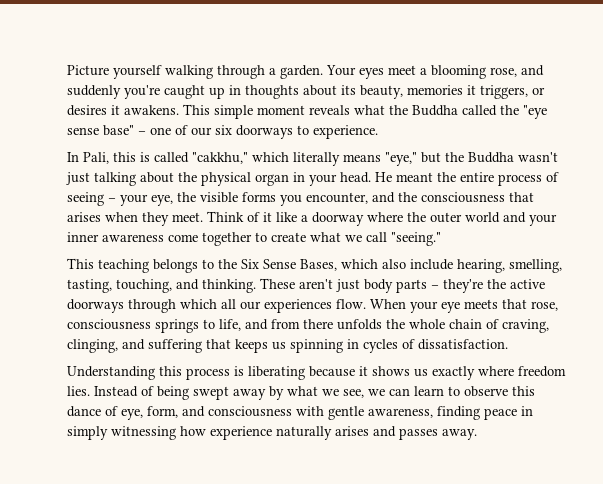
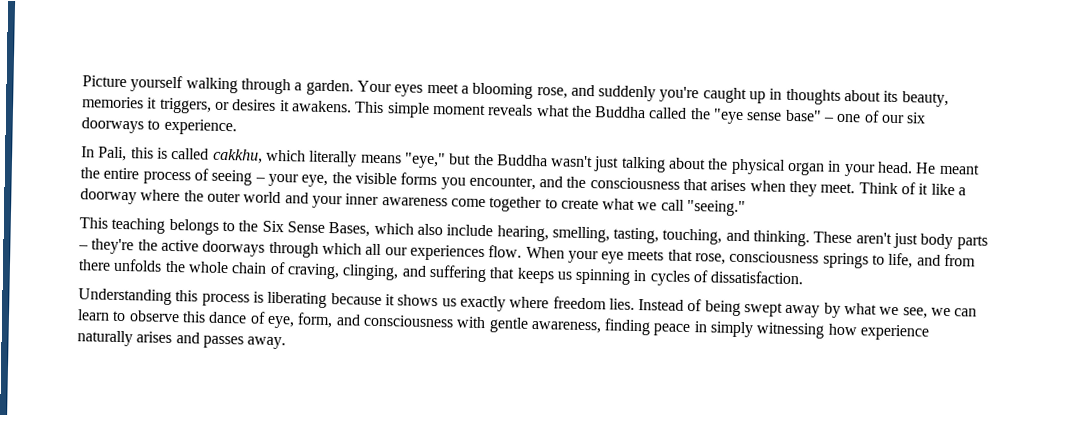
- In Pali, this is called "cakkhu," which literally means "eye," but the Buddha wasn't just talking about the physical organ in your head.
+ In Pali, this is called cakkhu, which literally means "eye," but the Buddha wasn't just talking about the physical organ in your head.

